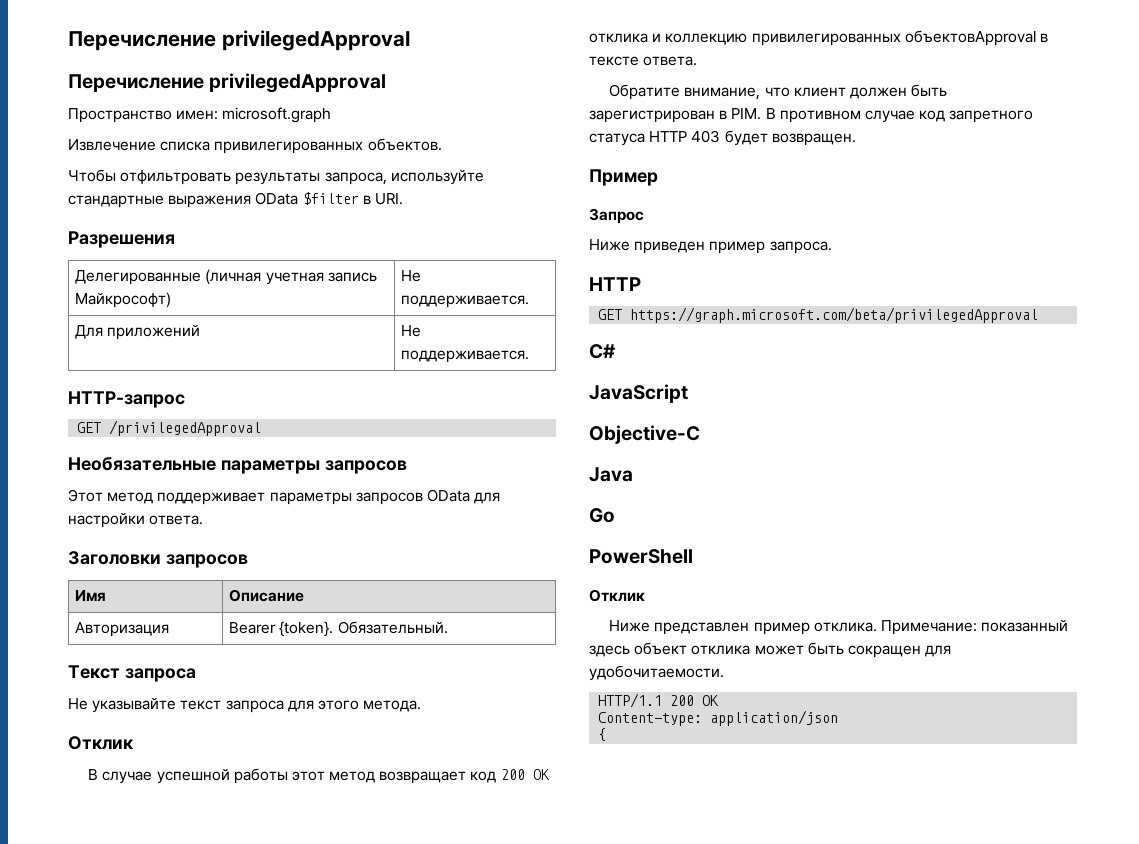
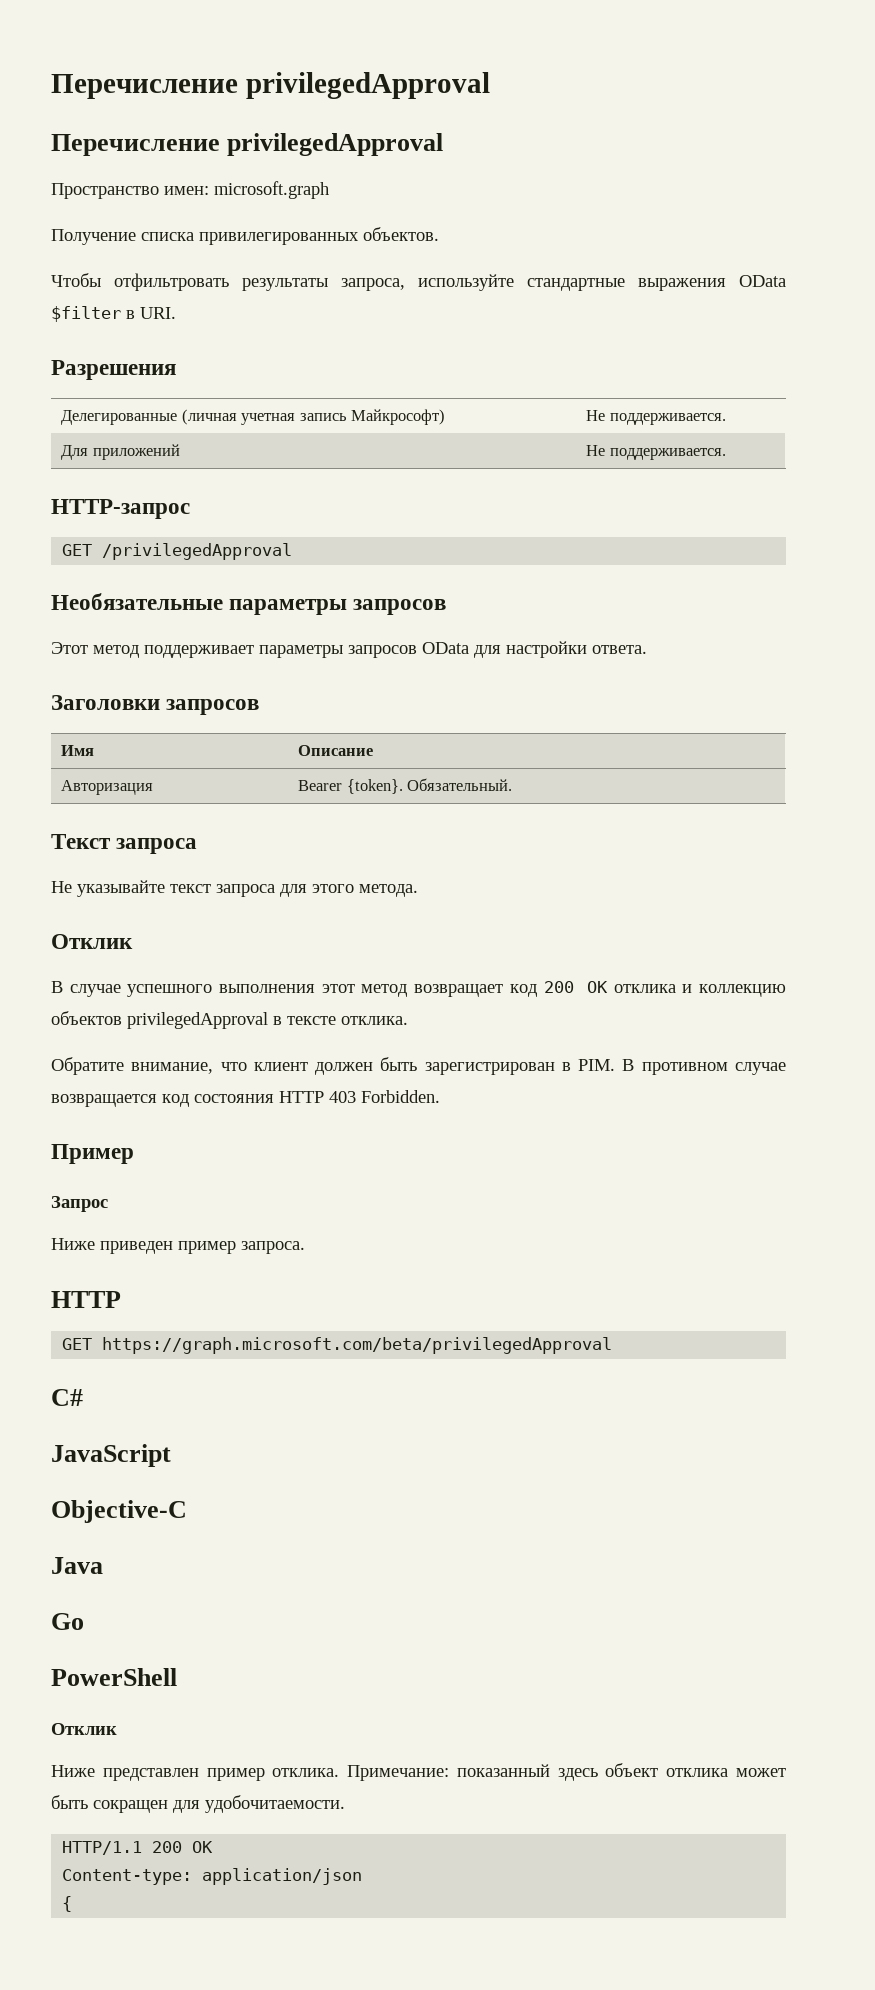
- Извлечение списка привилегированных объектов.
+ Получение списка привилегированных объектов.
- В случае успешной работы этот метод возвращает код 200 OK отклика и коллекцию привилегированных объектовApproval в тексте ответа.
+ В случае успешного выполнения этот метод возвращает код 200 OK отклика и коллекцию объектов privilegedApproval в тексте отклика.
- Обратите внимание, что клиент должен быть зарегистрирован в PIM. В противном случае код запретного статуса HTTP 403 будет возвращен.
+ Обратите внимание, что клиент должен быть зарегистрирован в PIM. В противном случае возвращается код состояния HTTP 403 Forbidden.

